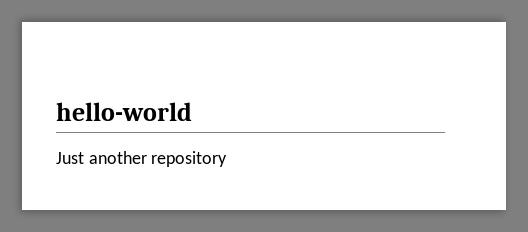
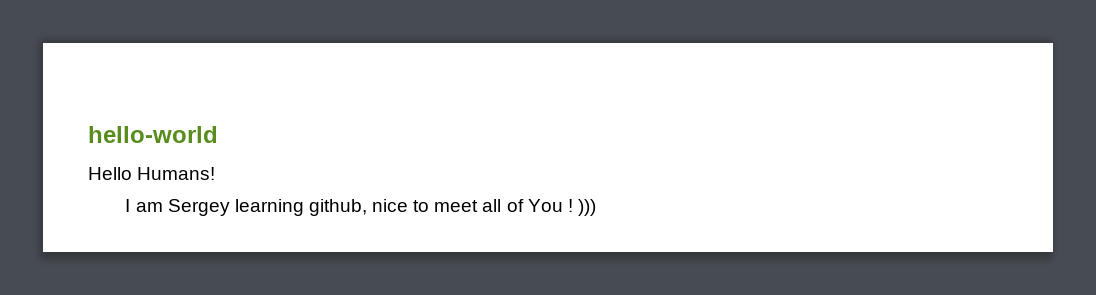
- Just another repository
+ Hello Humans!
+ I am Sergey learning github, nice to meet all of You ! )))

